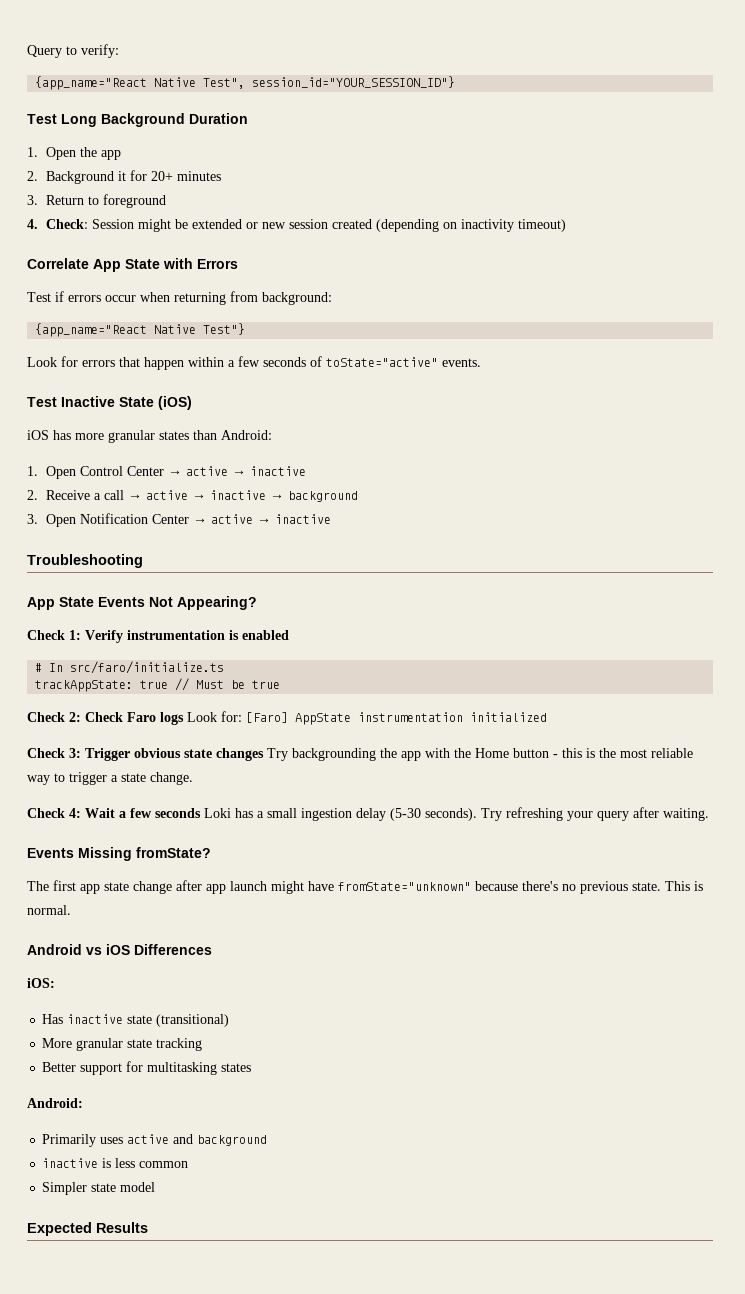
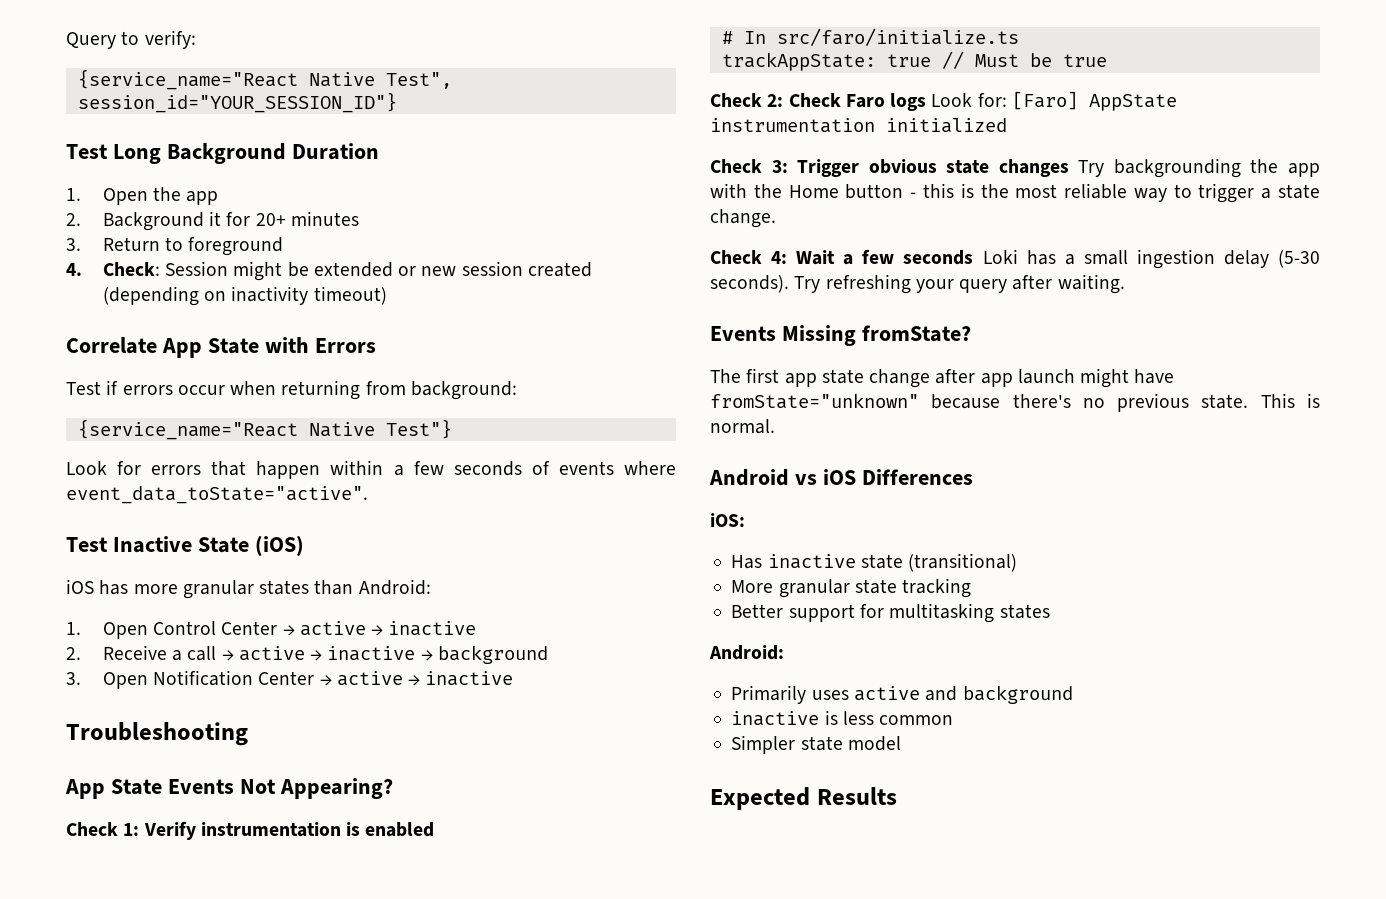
- {app_name="React Native Test", session_id="YOUR_SESSION_ID"}
+ {service_name="React Native Test", session_id="YOUR_SESSION_ID"}
- {app_name="React Native Test"}
+ {service_name="React Native Test"}
- Look for errors that happen within a few seconds of toState="active" events.
+ Look for errors that happen within a few seconds of events where event_data_toState="active".

